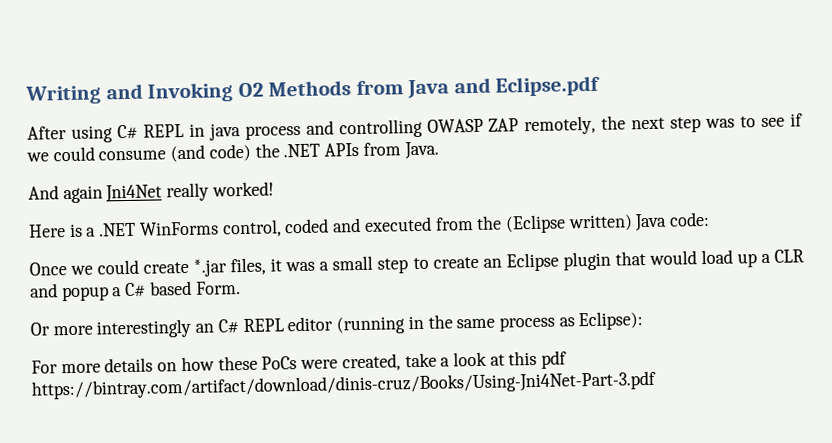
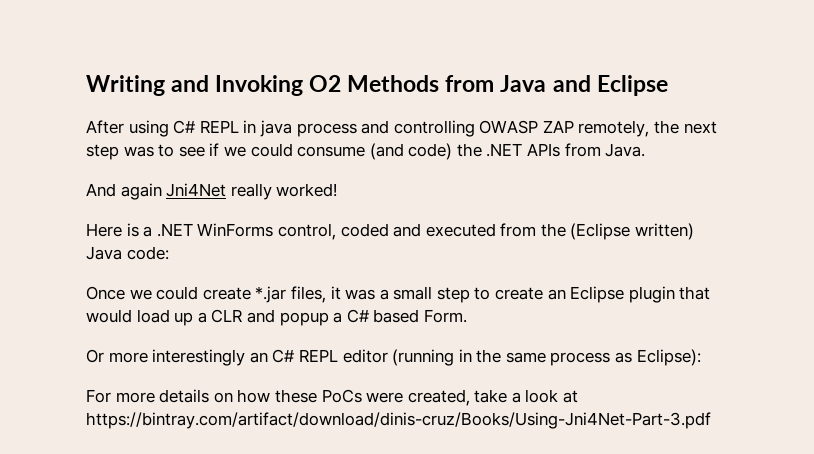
- Writing and Invoking O2 Methods from Java and Eclipse.pdf
+ Writing and Invoking O2 Methods from Java and Eclipse
- For more details on how these PoCs were created, take a look at this pdf https://bintray.com/artifact/download/dinis-cruz/Books/Using-Jni4Net-Part-3.pdf
+ For more details on how these PoCs were created, take a look at https://bintray.com/artifact/download/dinis-cruz/Books/Using-Jni4Net-Part-3.pdf

